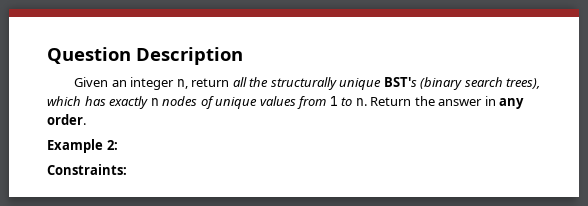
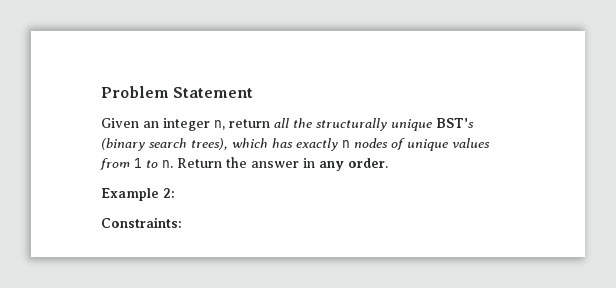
- Question Description
+ Problem Statement

